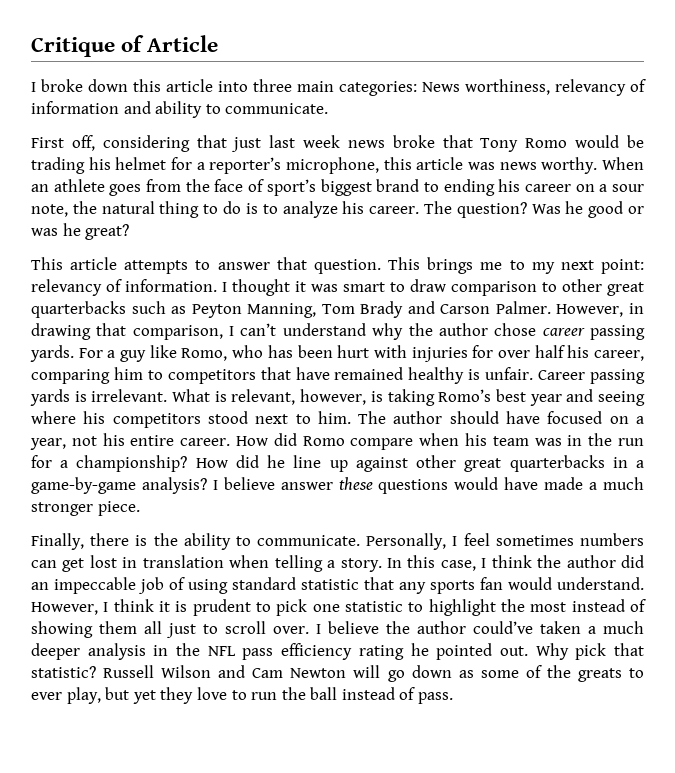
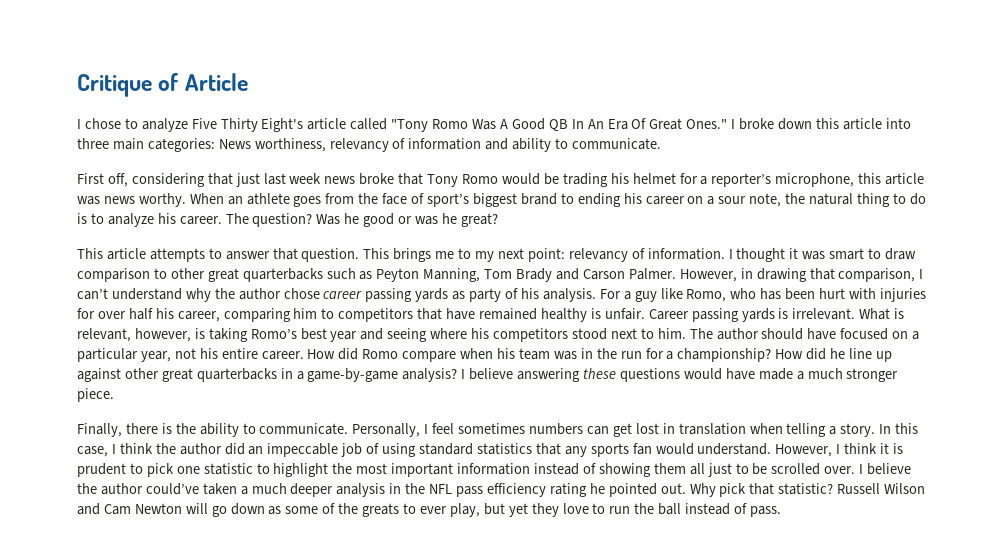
- I broke down this article into three main categories: News worthiness, relevancy of information and ability to communicate.
+ I chose to analyze Five Thirty Eight's article called "Tony Romo Was A Good QB In An Era Of Great Ones." I broke down this article into three main categories: News worthiness, relevancy of information and ability to communicate.
- However, in drawing that comparison, I can’t understand why the author chose career passing yards.
+ However, in drawing that comparison, I can’t understand why the author chose career passing yards as party of his analysis.
- The author should have focused on a year, not his entire career.
+ The author should have focused on a particular year, not his entire career.
- I believe answer these questions would have made a much stronger piece.
+ I believe answering these questions would have made a much stronger piece.
- In this case, I think the author did an impeccable job of using standard statistic that any sports fan would understand.
+ In this case, I think the author did an impeccable job of using standard statistics that any sports fan would understand.
- However, I think it is prudent to pick one statistic to highlight the most instead of showing them all just to scroll over.
+ However, I think it is prudent to pick one statistic to highlight the most important information instead of showing them all just to be scrolled over.

